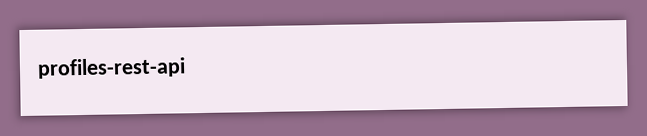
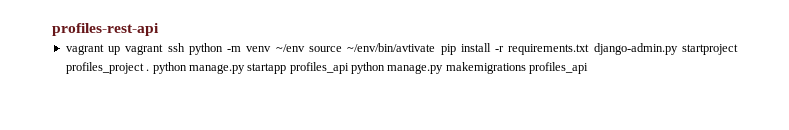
+ vagrant up vagrant ssh python -m venv ~/env source ~/env/bin/avtivate pip install -r requirements.txt django-admin.py startproject profiles_project . python manage.py startapp profiles_api python manage.py makemigrations profiles_api

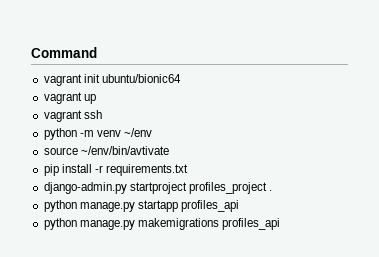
- profiles-rest-api
+ Command
+ vagrant init ubuntu/bionic64
- vagrant up vagrant ssh python -m venv ~/env source ~/env/bin/avtivate pip install -r requirements.txt django-admin.py startproject profiles_project . python manage.py startapp profiles_api python manage.py makemigrations profiles_api
+ vagrant up
+ vagrant ssh
+ python -m venv ~/env
+ source ~/env/bin/avtivate
+ pip install -r requirements.txt
+ django-admin.py startproject profiles_project .
+ python manage.py startapp profiles_api
+ python manage.py makemigrations profiles_api

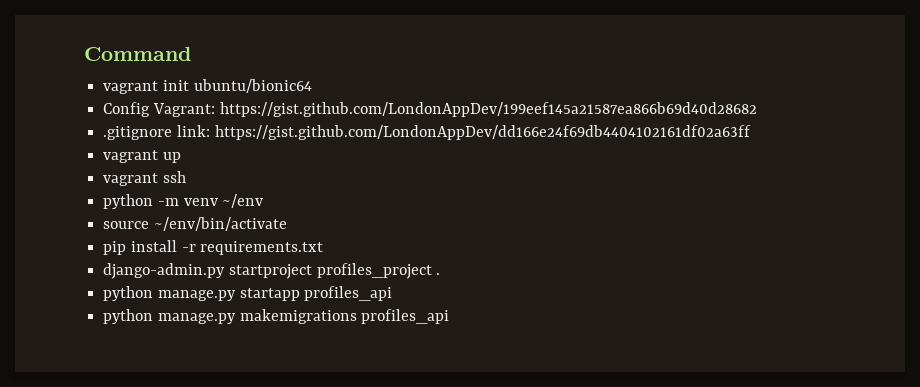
+ Config Vagrant: https://gist.github.com/LondonAppDev/199eef145a21587ea866b69d40d28682
+ .gitignore link: https://gist.github.com/LondonAppDev/dd166e24f69db4404102161df02a63ff
- source ~/env/bin/avtivate
+ source ~/env/bin/activate

